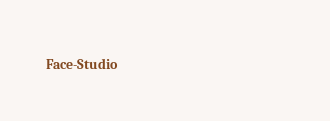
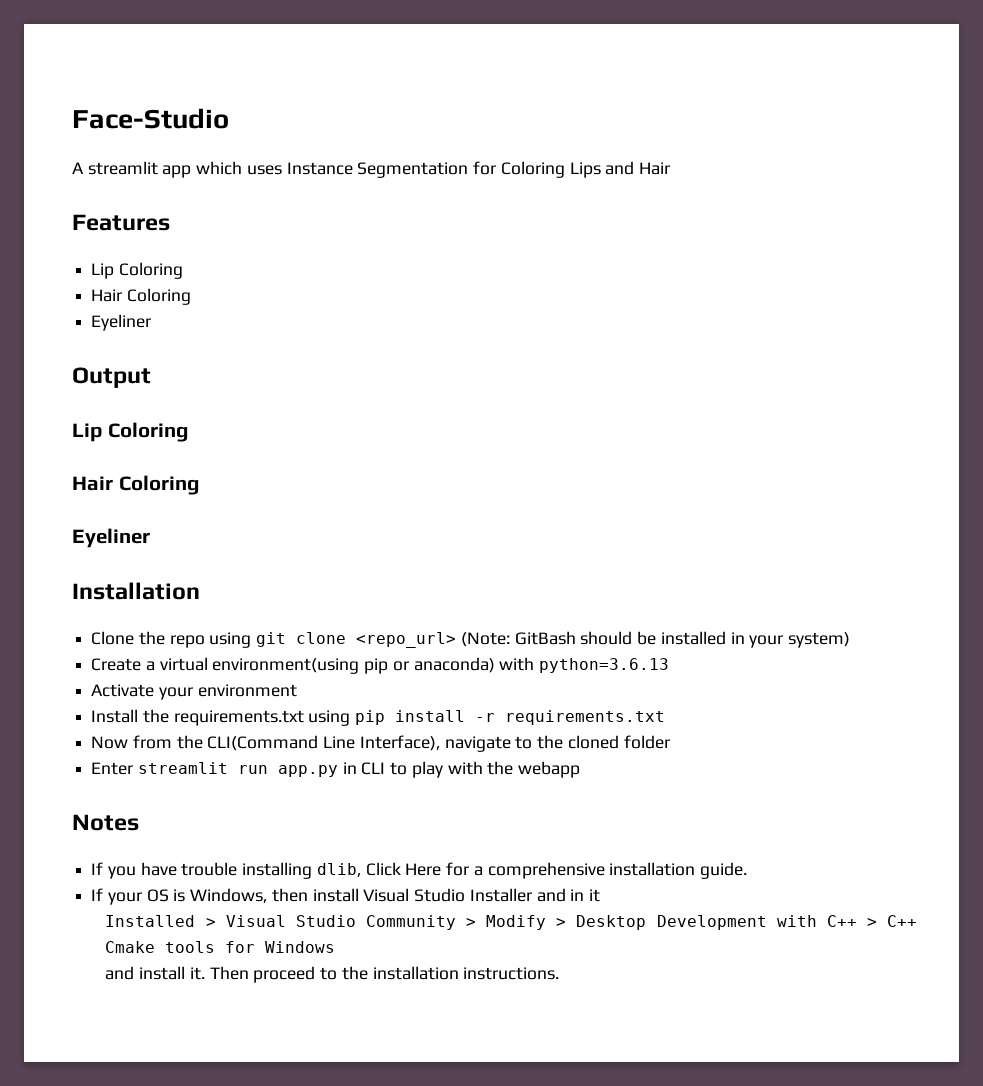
+ A streamlit app which uses Instance Segmentation for Coloring Lips and Hair
+ Features
+ Lip Coloring
+ Hair Coloring
+ Eyeliner
+ Output
+ Lip Coloring
+ Hair Coloring
+ Eyeliner
+ Installation
+ Clone the repo using git clone <repo_url> (Note: GitBash should be installed in your system)
+ Create a virtual environment(using pip or anaconda) with python=3.6.13
+ Activate your environment
+ Install the requirements.txt using pip install -r requirements.txt
+ Now from the CLI(Command Line Interface), navigate to the cloned folder
+ Enter streamlit run app.py in CLI to play with the webapp
+ Notes
+ If you have trouble installing dlib, Click Here for a comprehensive installation guide.
+ If your OS is Windows, then install Visual Studio Installer and in it
+ Installed > Visual Studio Community > Modify > Desktop Development with C++ > C++ Cmake tools for Windows
+ and install it. Then proceed to the installation instructions.

